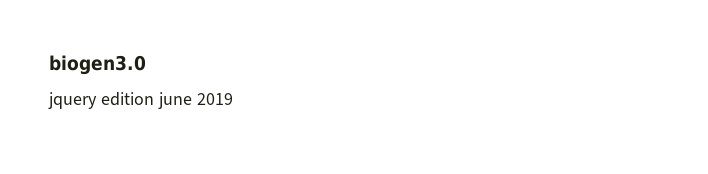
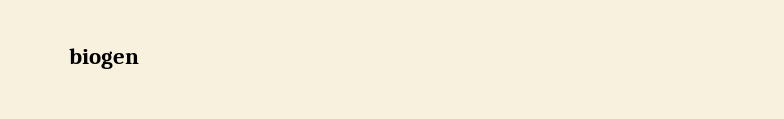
- biogen3.0
- jquery edition june 2019
+ biogen

